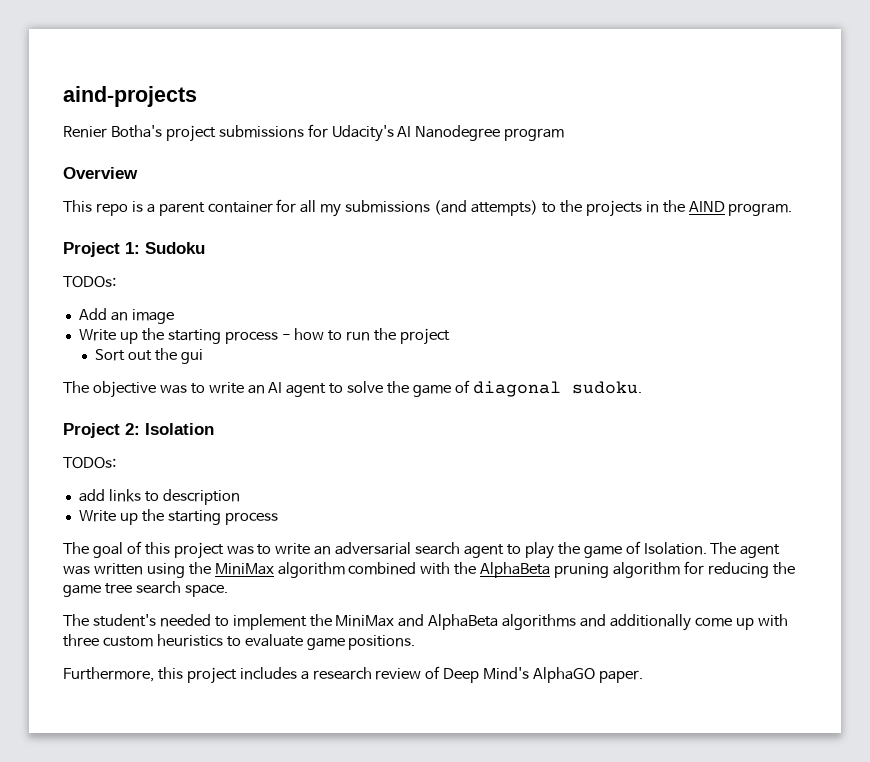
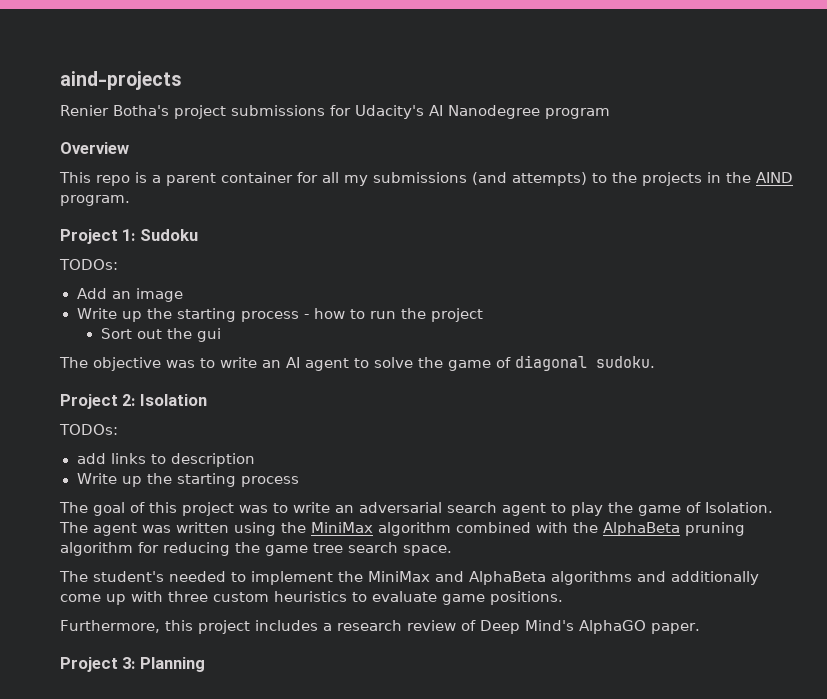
+ Project 3: Planning

